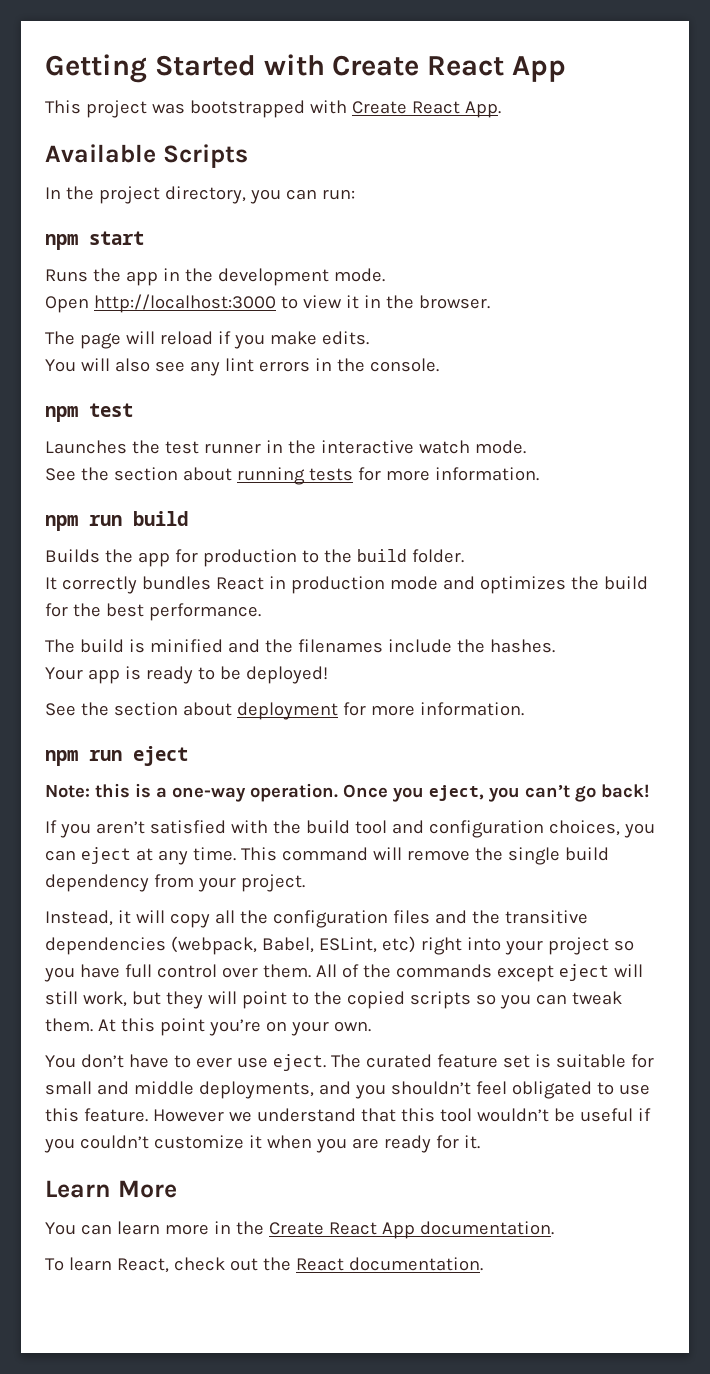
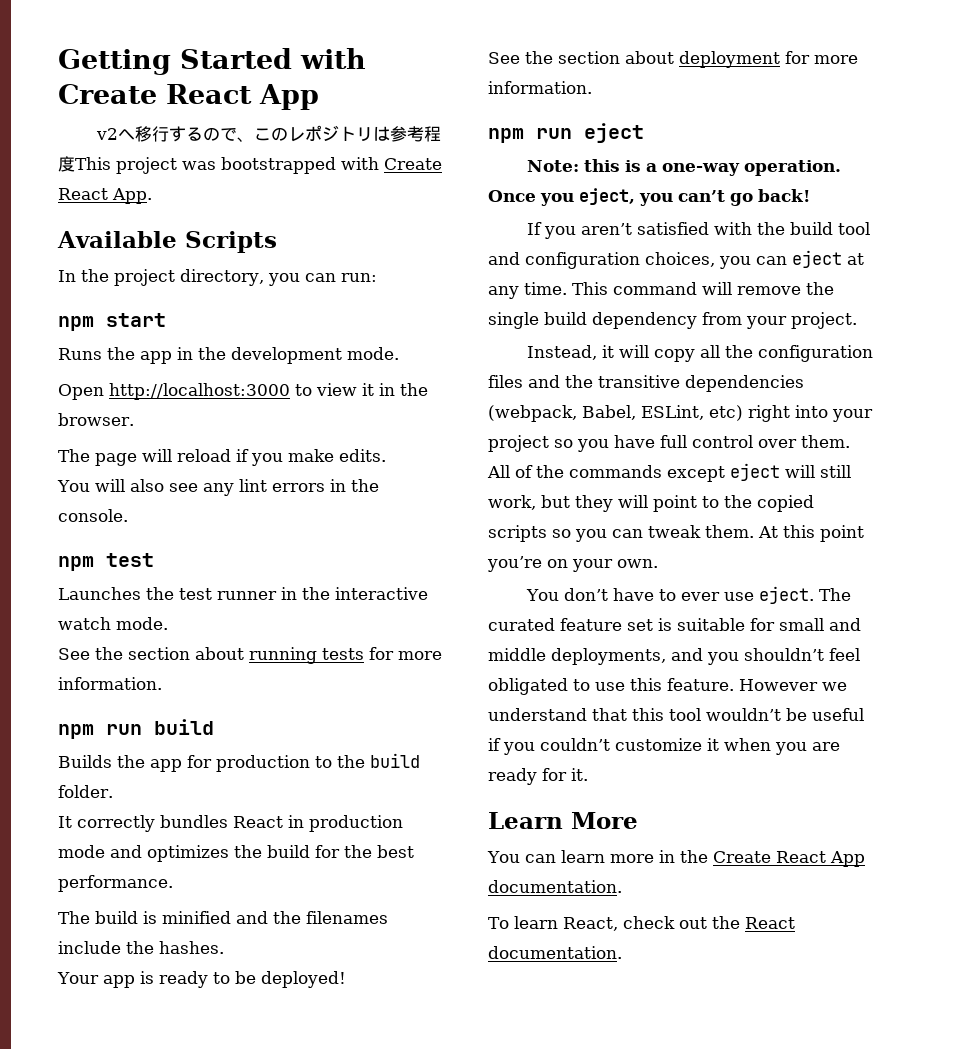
- This project was bootstrapped with Create React App.
+ v2へ移行するので、このレポジトリは参考程度This project was bootstrapped with Create React App.

